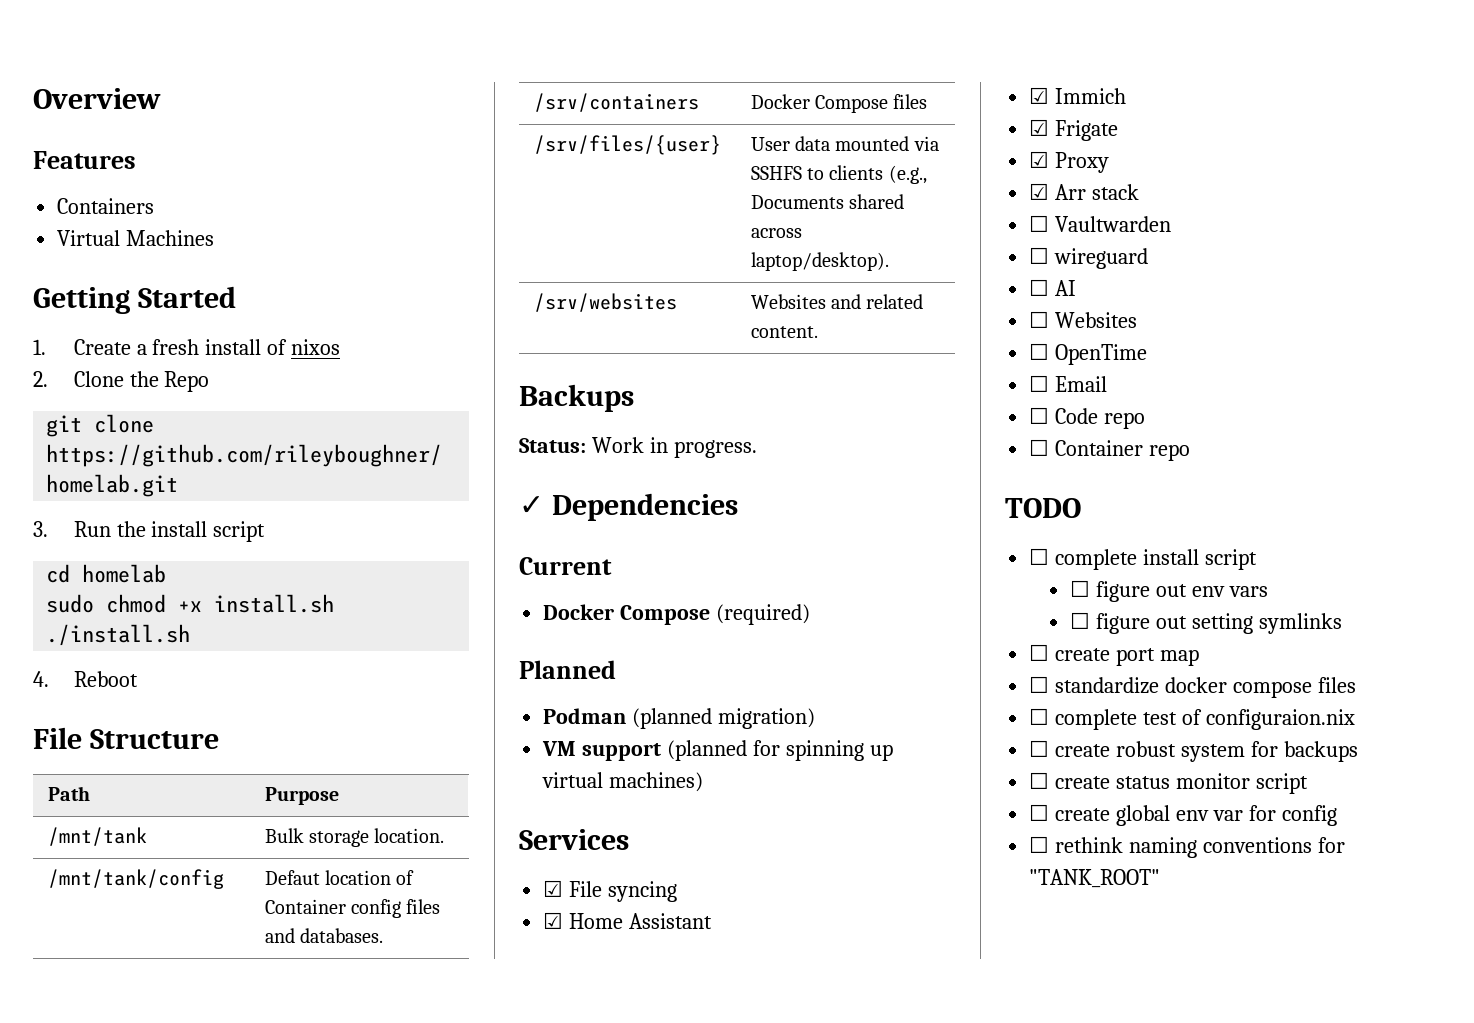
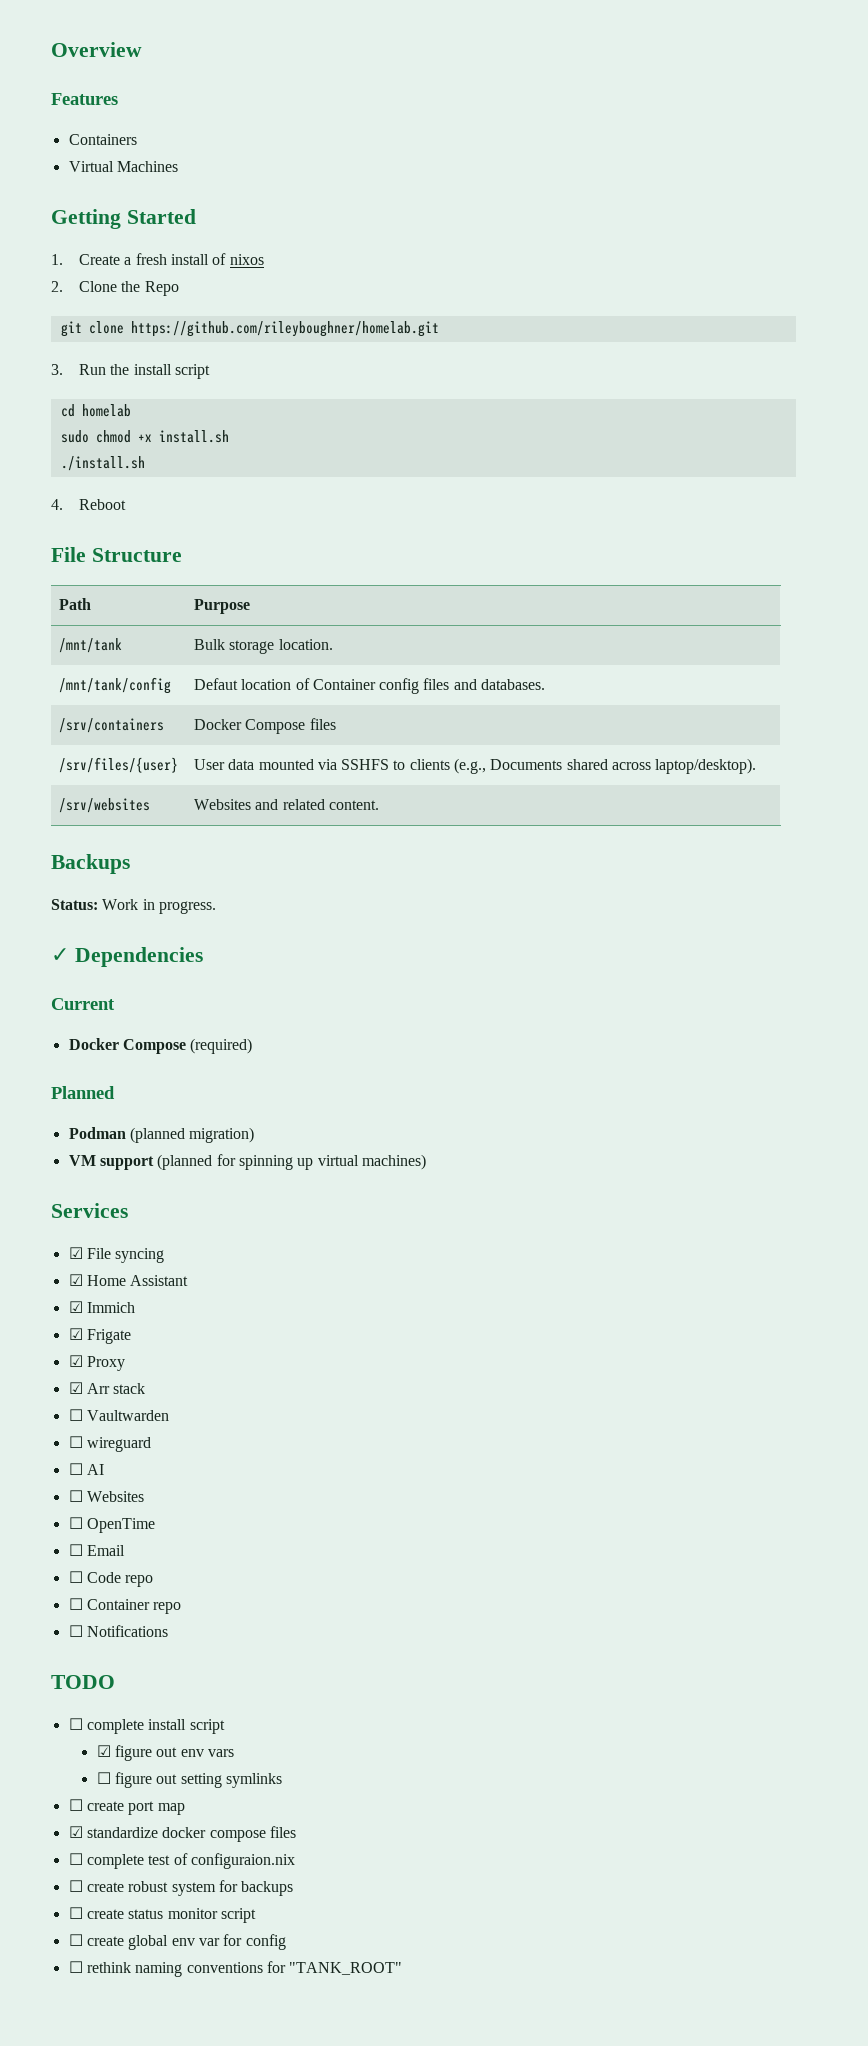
+ ☐ Notifications
- ☐ figure out env vars
+ ☑ figure out env vars
- ☐ standardize docker compose files
+ ☑ standardize docker compose files

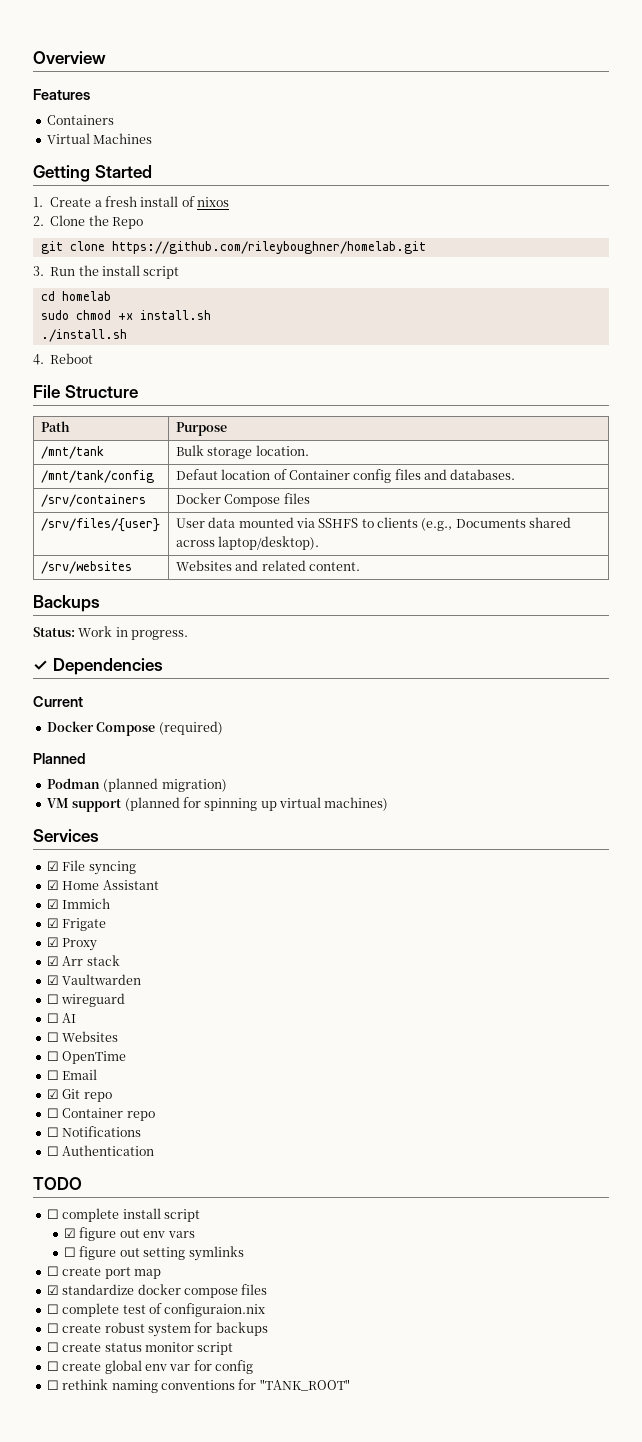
- ☐ Vaultwarden
+ ☑ Vaultwarden
- ☐ Code repo
+ ☑ Git repo
+ ☐ Authentication

